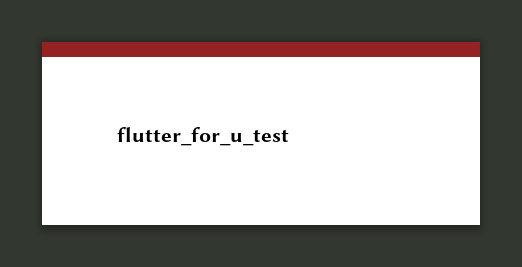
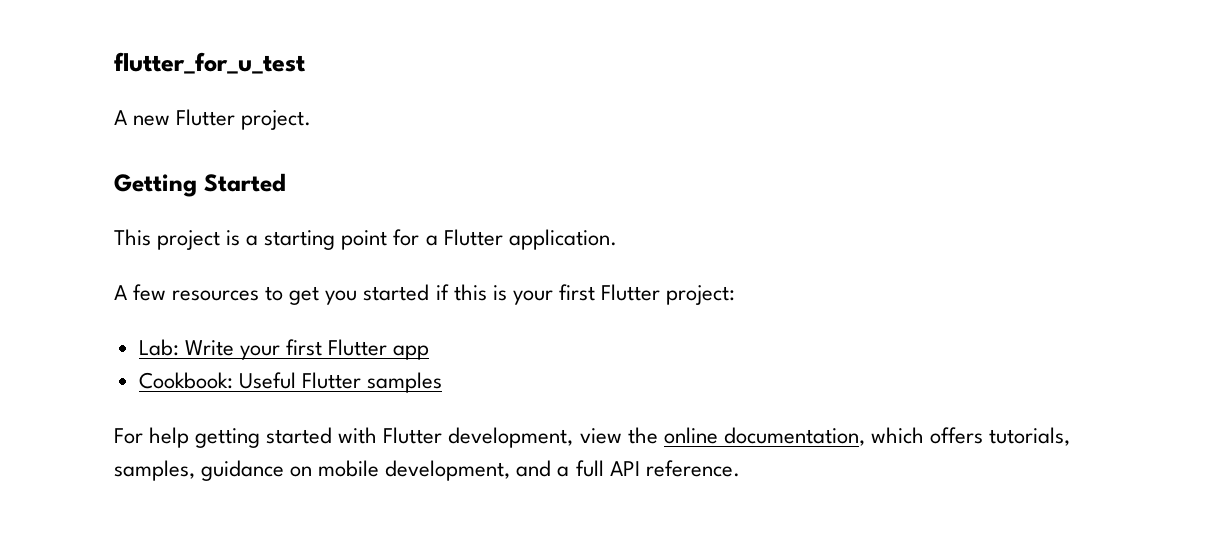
+ A new Flutter project.
+ Getting Started
+ This project is a starting point for a Flutter application.
+ A few resources to get you started if this is your first Flutter project:
+ Lab: Write your first Flutter app
+ Cookbook: Useful Flutter samples
+ For help getting started with Flutter development, view the online documentation, which offers tutorials, samples, guidance on mobile development, and a full API reference.

